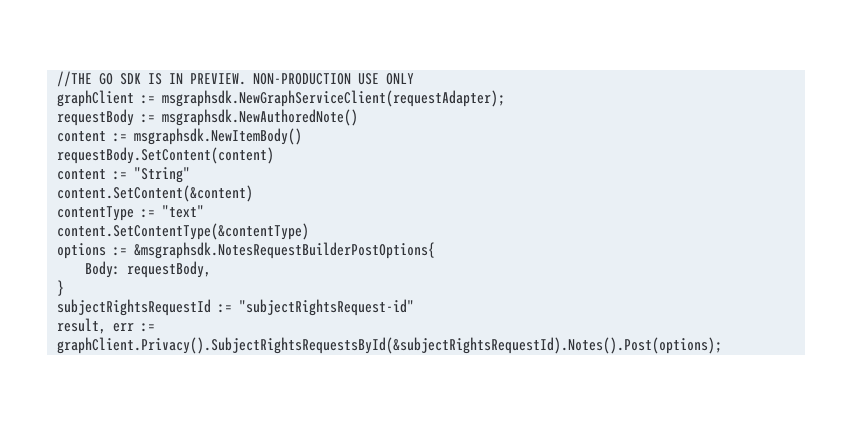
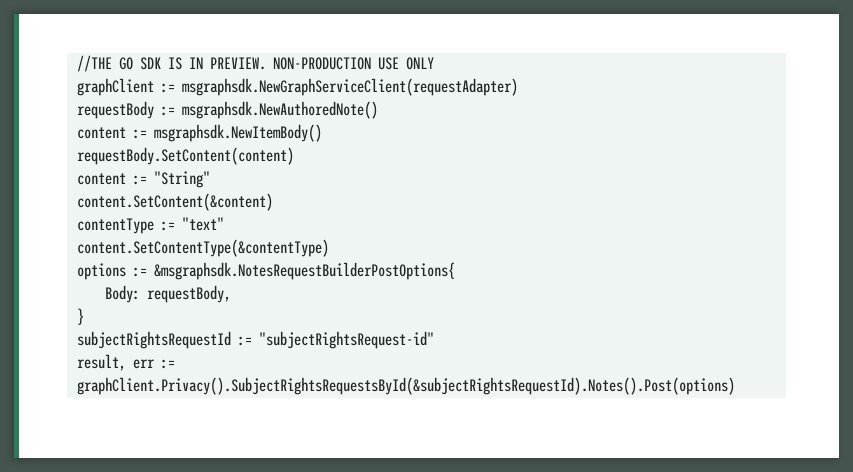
- graphClient := msgraphsdk.NewGraphServiceClient(requestAdapter);
+ graphClient := msgraphsdk.NewGraphServiceClient(requestAdapter)
- result, err := graphClient.Privacy().SubjectRightsRequestsById(&subjectRightsRequestId).Notes().Post(options);
+ result, err := graphClient.Privacy().SubjectRightsRequestsById(&subjectRightsRequestId).Notes().Post(options)

